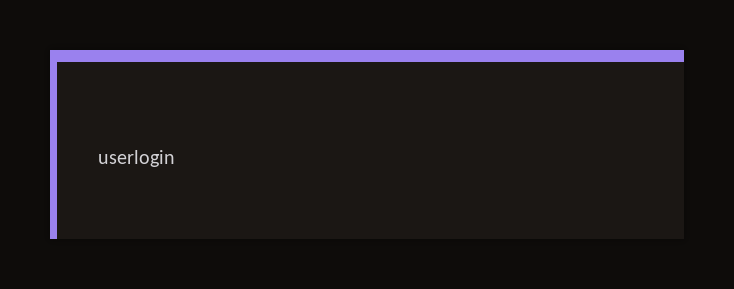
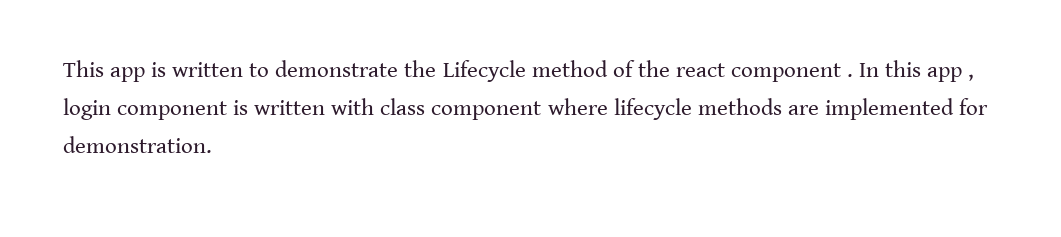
- userlogin
+ This app is written to demonstrate the Lifecycle method of the react component . In this app , login component is written with class component where lifecycle methods are implemented for demonstration.

